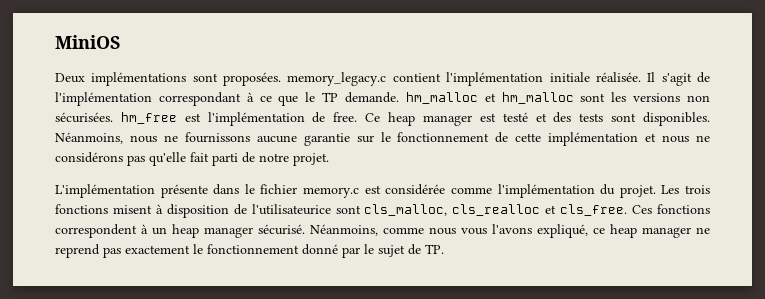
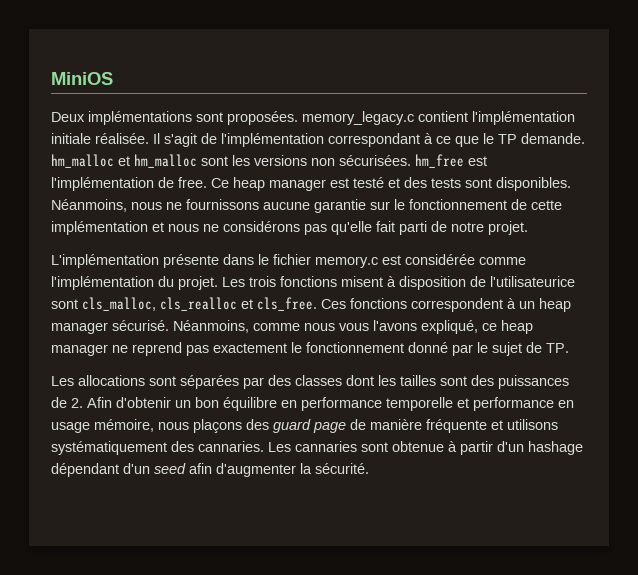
+ Les allocations sont séparées par des classes dont les tailles sont des puissances de 2. Afin d'obtenir un bon équilibre en performance temporelle et performance en usage mémoire, nous plaçons des guard page de manière fréquente et utilisons systématiquement des cannaries. Les cannaries sont obtenue à partir d'un hashage dépendant d'un seed afin d'augmenter la sécurité.

